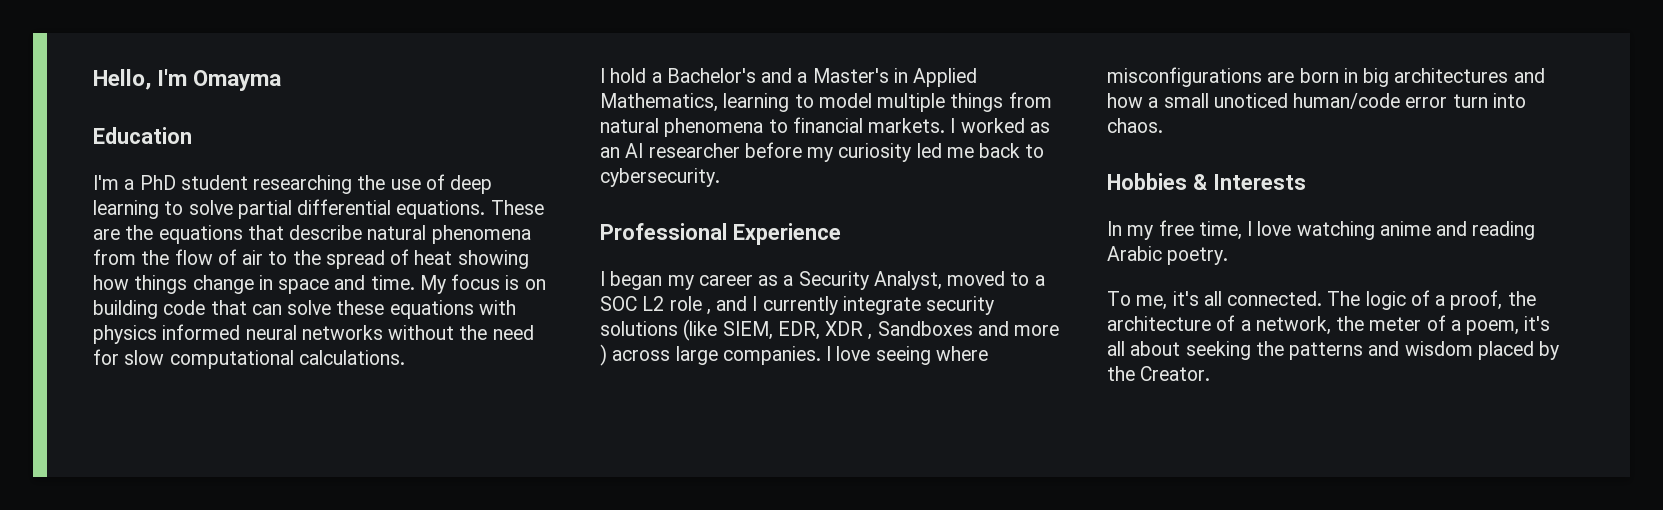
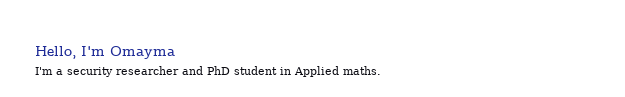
- Education
- I'm a PhD student researching the use of deep learning to solve partial differential equations. These are the equations that describe natural phenomena from the flow of air to the spread of heat showing how things change in space and time. My focus is on building code that can solve these equations with physics informed neural networks without the need for slow computational calculations.
- I hold a Bachelor's and a Master's in Applied Mathematics, learning to model multiple things from natural phenomena to financial markets. I worked as an AI researcher before my curiosity led me back to cybersecurity.
- Professional Experience
- I began my career as a Security Analyst, moved to a SOC L2 role , and I currently integrate security solutions (like SIEM, EDR, XDR , Sandboxes and more ) across large companies. I love seeing where misconfigurations are born in big architectures and how a small unoticed human/code error turn into chaos.
- Hobbies & Interests
- In my free time, I love watching anime and reading Arabic poetry.
- To me, it's all connected. The logic of a proof, the architecture of a network, the meter of a poem, it's all about seeking the patterns and wisdom placed by the Creator.
+ I'm a security researcher and PhD student in Applied maths.

